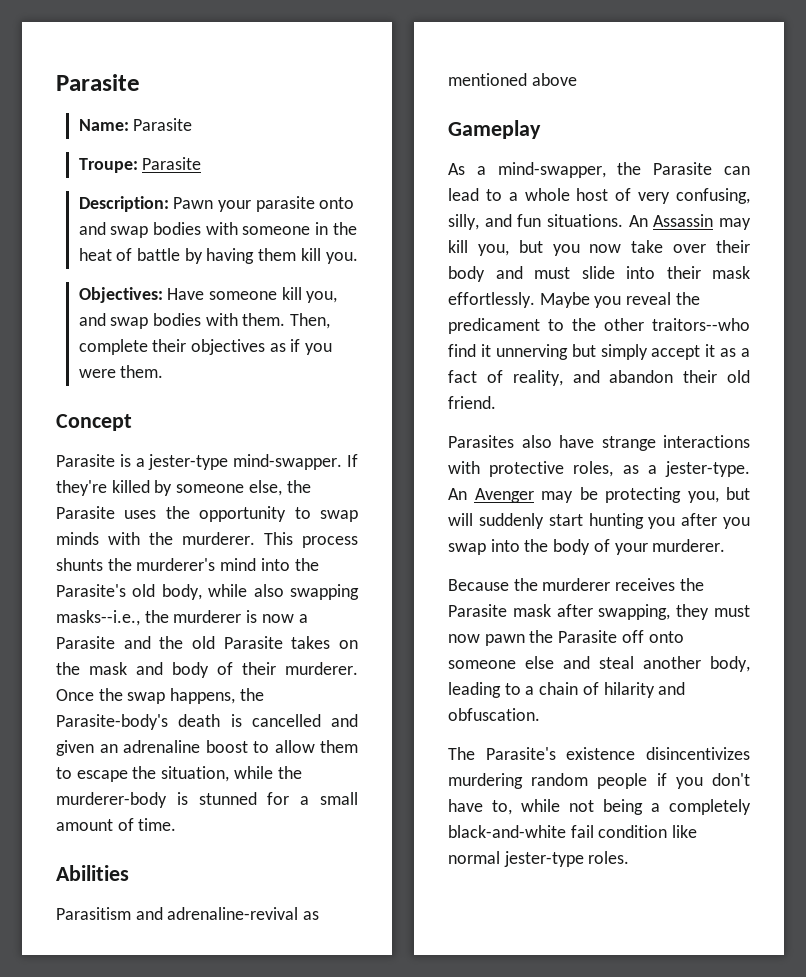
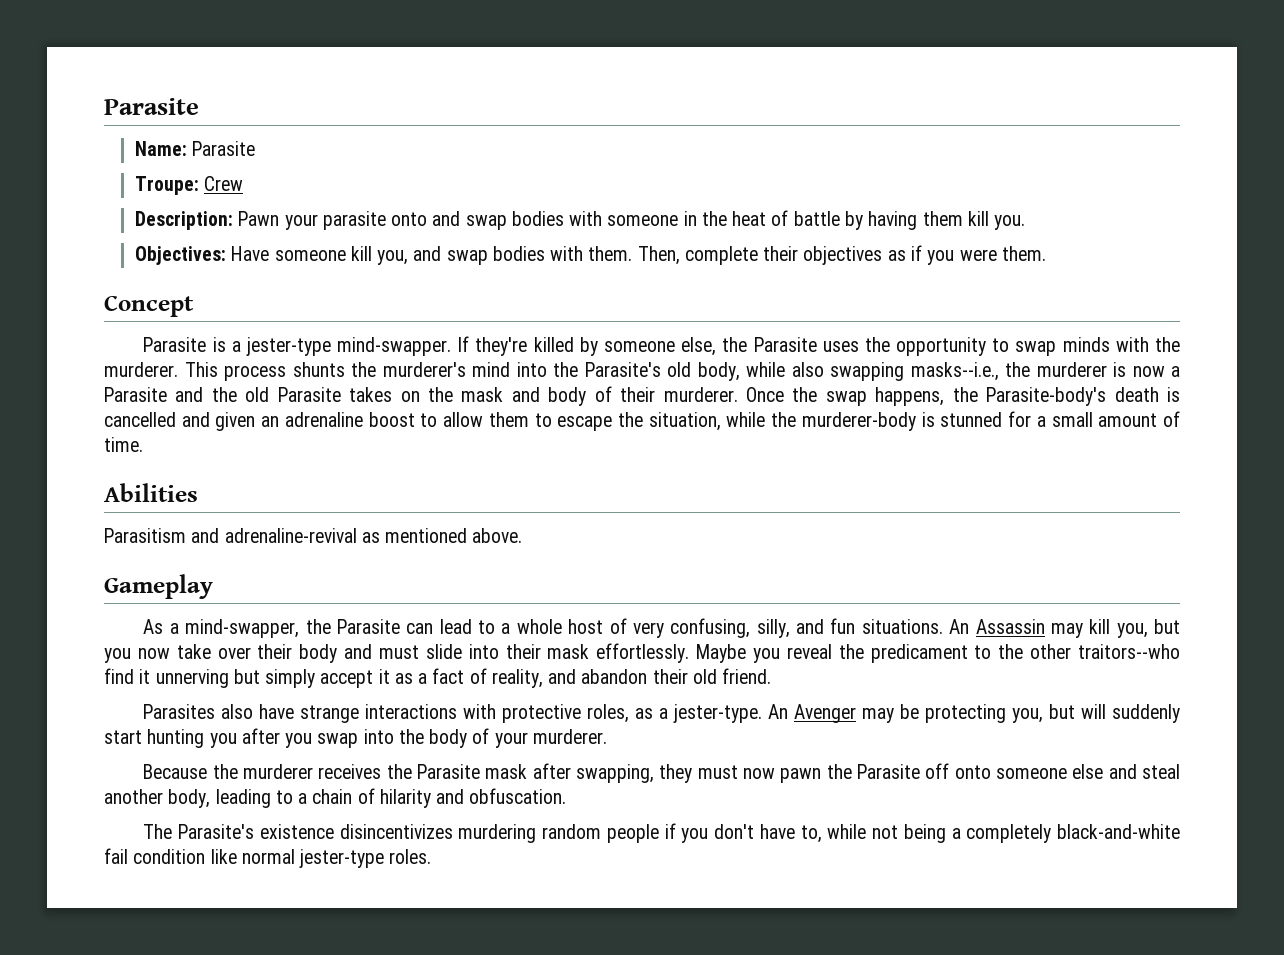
- Troupe: Parasite
+ Troupe: Crew
- Parasitism and adrenaline-revival as mentioned above
+ Parasitism and adrenaline-revival as mentioned above.

